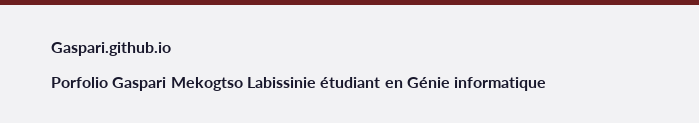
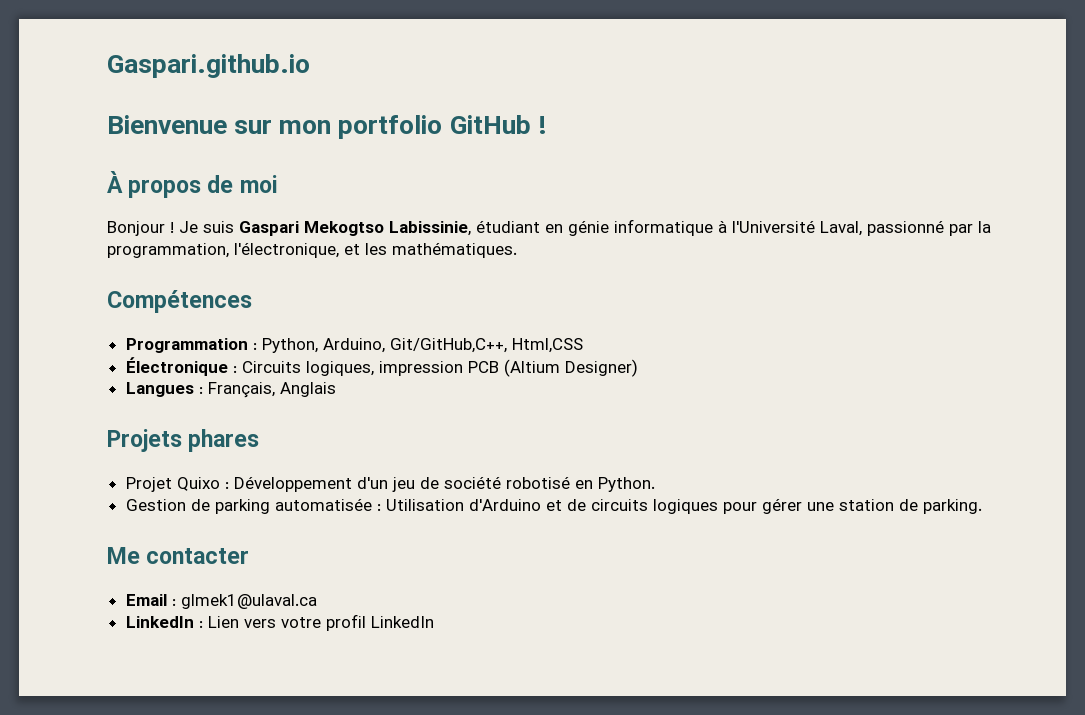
- Porfolio Gaspari Mekogtso Labissinie étudiant en Génie informatique
+ Bienvenue sur mon portfolio GitHub !
+ À propos de moi
+ Bonjour ! Je suis Gaspari Mekogtso Labissinie, étudiant en génie informatique à l'Université Laval, passionné par la programmation, l'électronique, et les mathématiques.
+ Compétences
+ Programmation : Python, Arduino, Git/GitHub,C++, Html,CSS
+ Électronique : Circuits logiques, impression PCB (Altium Designer)
+ Langues : Français, Anglais
+ Projets phares
+ Projet Quixo : Développement d'un jeu de société robotisé en Python.
+ Gestion de parking automatisée : Utilisation d'Arduino et de circuits logiques pour gérer une station de parking.
+ Me contacter
+ Email : glmek1@ulaval.ca
+ LinkedIn : Lien vers votre profil LinkedIn

